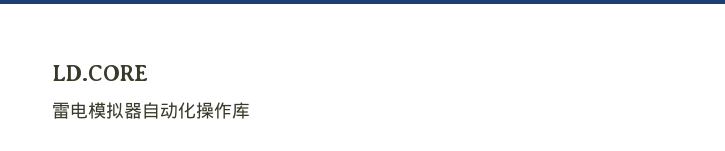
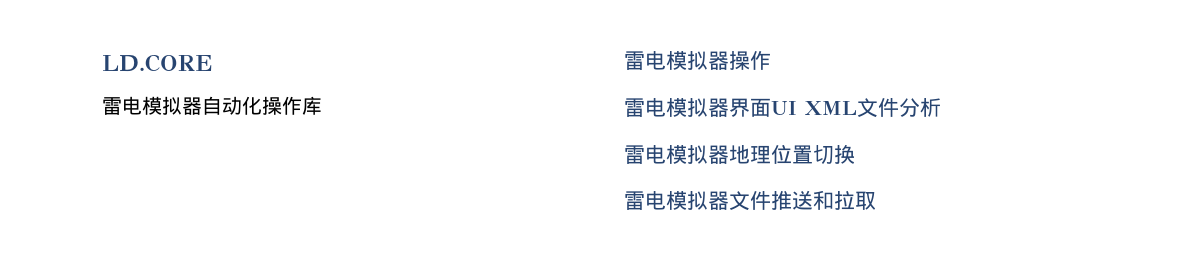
+ 雷电模拟器操作
+ 雷电模拟器界面UI XML文件分析
+ 雷电模拟器地理位置切换
+ 雷电模拟器文件推送和拉取

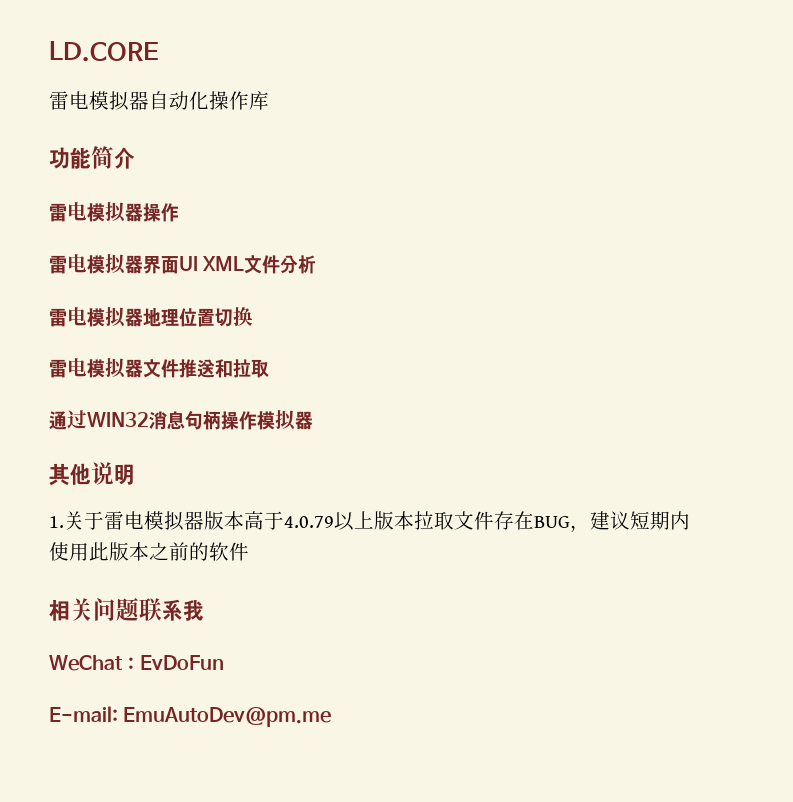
+ 功能简介
+ 通过WIN32消息句柄操作模拟器
+ 其他说明
+ 1.关于雷电模拟器版本高于4.0.79以上版本拉取文件存在BUG，建议短期内使用此版本之前的软件
+ 相关问题联系我
+ WeChat：EvDoFun
+ E-mail: EmuAutoDev@pm.me

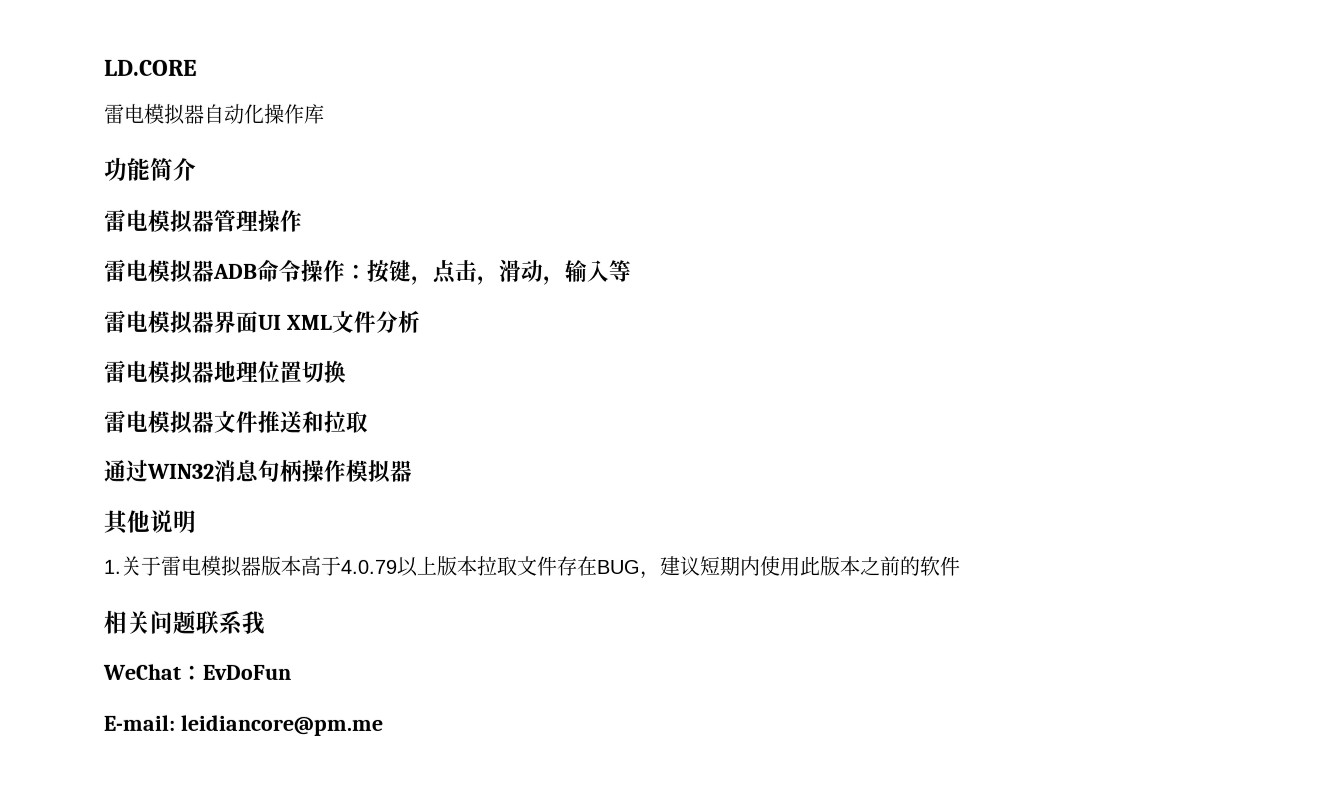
- 雷电模拟器操作
+ 雷电模拟器管理操作
+ 雷电模拟器ADB命令操作：按键，点击，滑动，输入等
- E-mail: EmuAutoDev@pm.me
+ E-mail: leidiancore@pm.me

